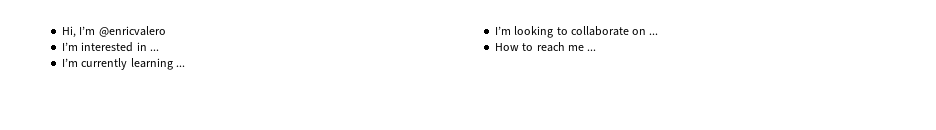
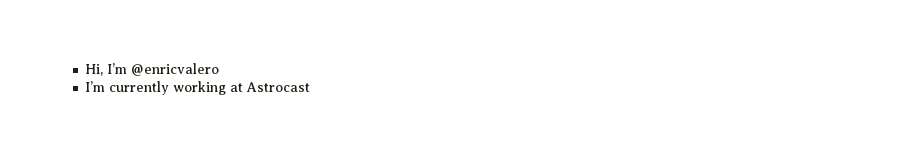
- I’m interested in ...
- I’m currently learning ...
- I’m looking to collaborate on ...
- How to reach me ...
+ I’m currently working at Astrocast

